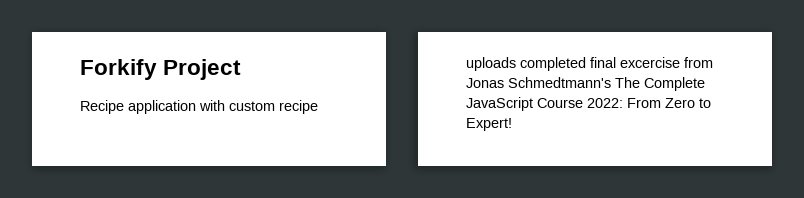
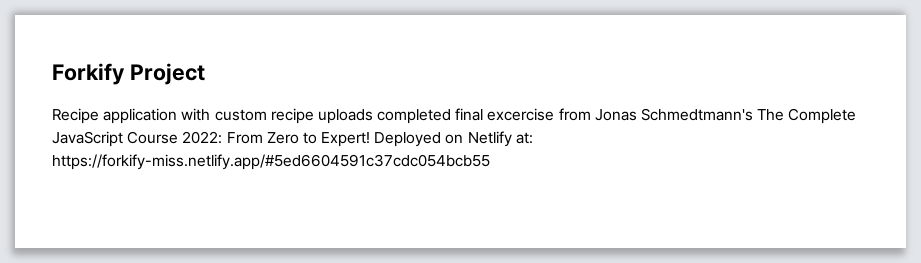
+ Deployed on Netlify at: https://forkify-miss.netlify.app/#5ed6604591c37cdc054bcb55

